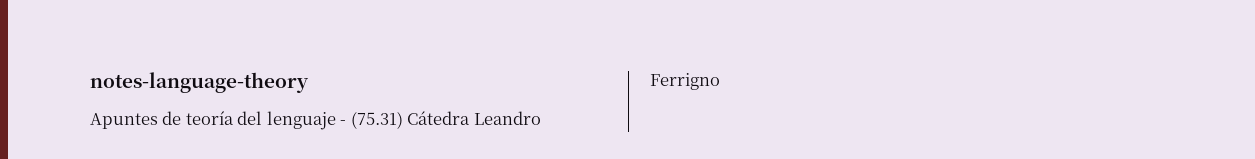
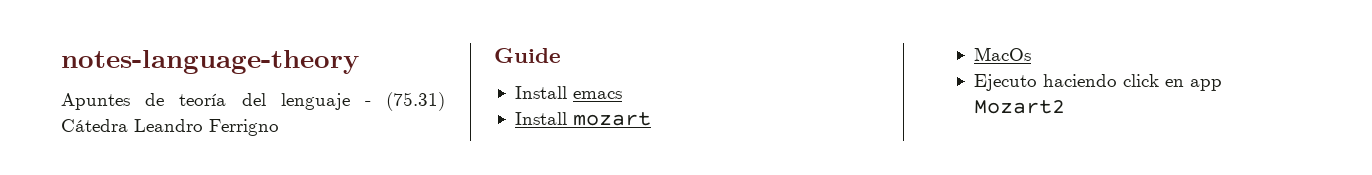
+ Guide
+ Install emacs
+ Install mozart
+ MacOs
+ Ejecuto haciendo click en app Mozart2

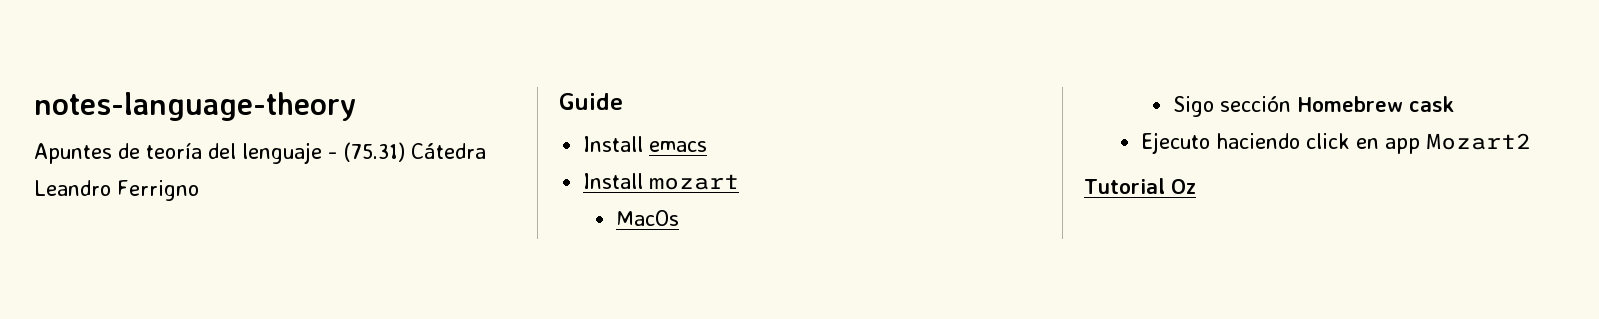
+ Sigo sección Homebrew cask
+ Tutorial Oz

